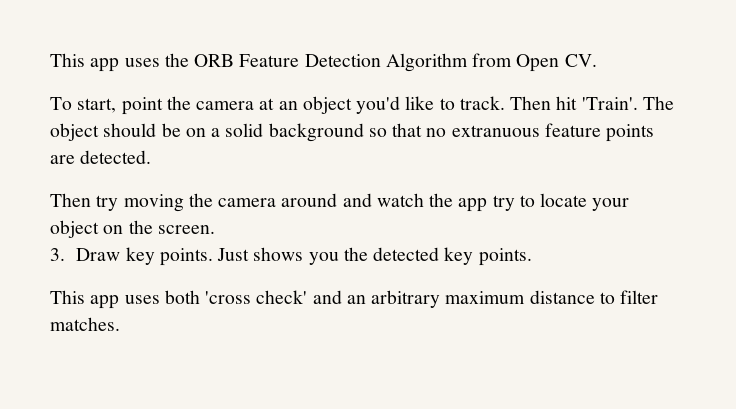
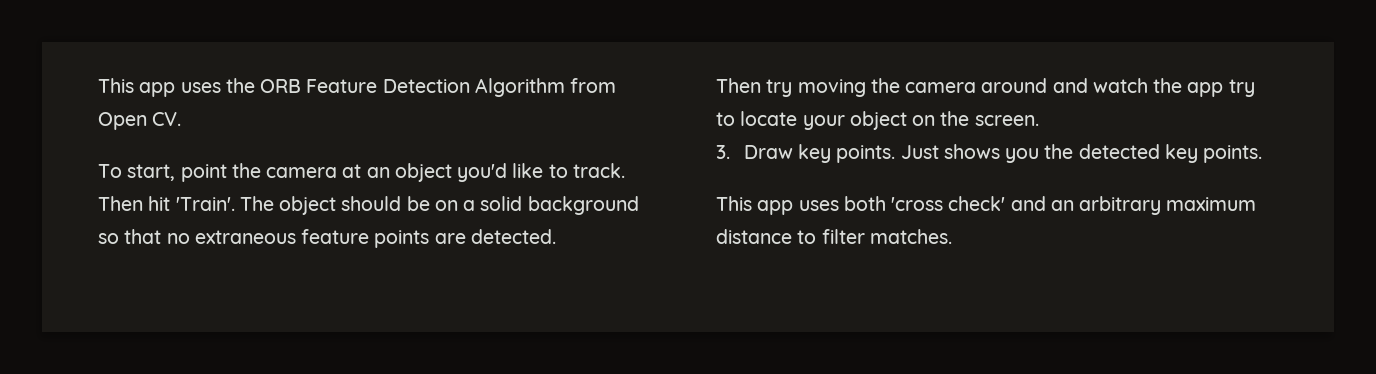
- The object should be on a solid background so that no extranuous feature points are detected.
+ The object should be on a solid background so that no extraneous feature points are detected.

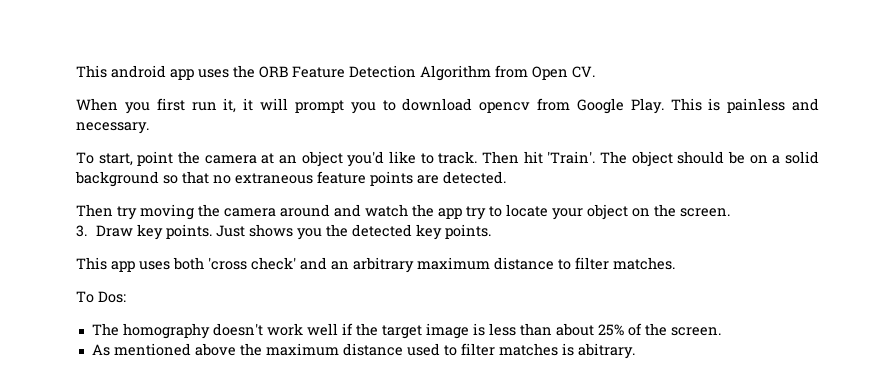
- This app uses the ORB Feature Detection Algorithm from Open CV.
+ This android app uses the ORB Feature Detection Algorithm from Open CV.
+ When you first run it, it will prompt you to download opencv from Google Play. This is painless and necessary.
+ To Dos:
+ The homography doesn't work well if the target image is less than about 25% of the screen.
+ As mentioned above the maximum distance used to filter matches is abitrary.

